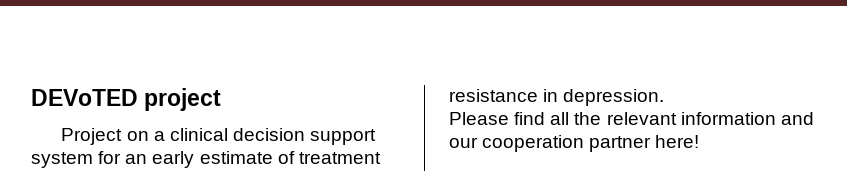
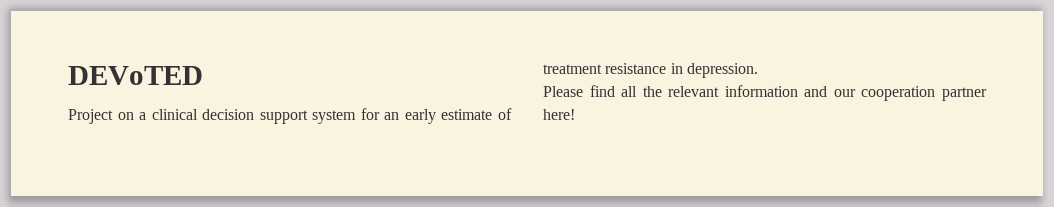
- DEVoTED project
+ DEVoTED

